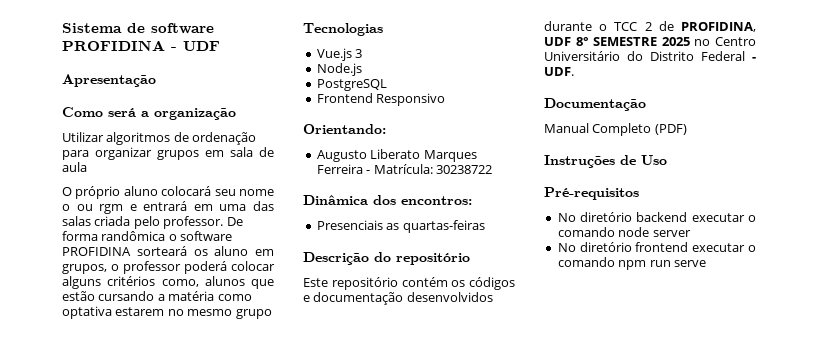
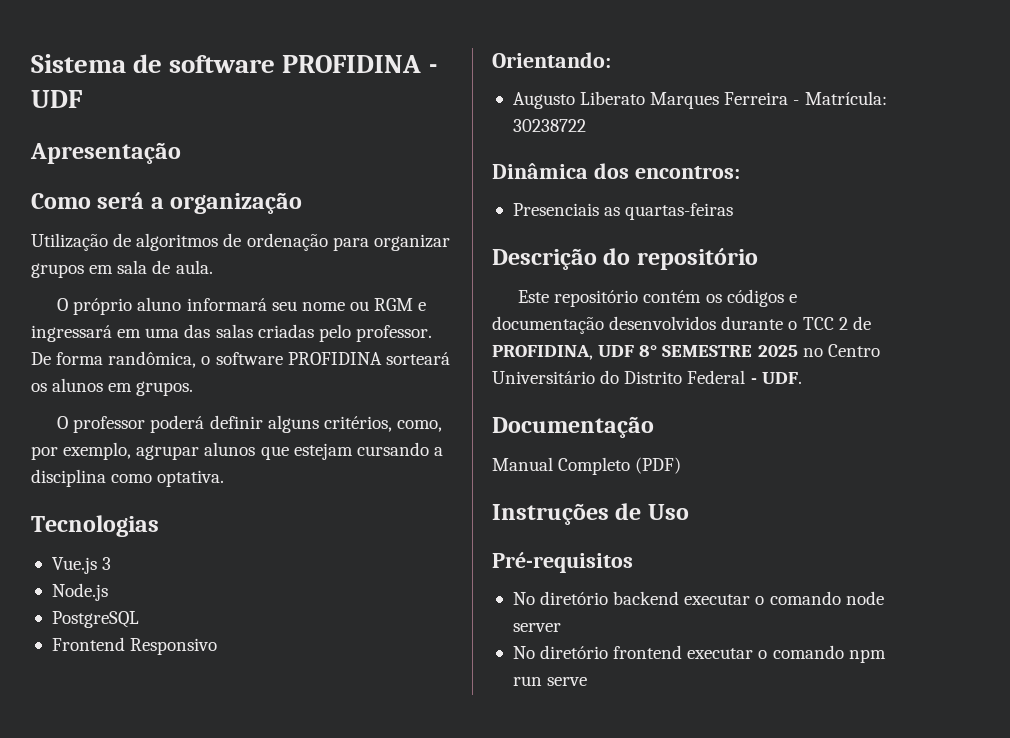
- Utilizar algoritmos de ordenação para organizar grupos em sala de aula
+ Utilização de algoritmos de ordenação para organizar grupos em sala de aula.
- O próprio aluno colocará seu nome o ou rgm e entrará em uma das salas criada pelo professor.
+ O próprio aluno informará seu nome ou RGM e ingressará em uma das salas criadas pelo professor.
- De forma randômica o software PROFIDINA sorteará os aluno em grupos, o professor poderá colocar alguns critérios como, alunos que estão cursando a matéria como optativa estarem no mesmo grupo
+ De forma randômica, o software PROFIDINA sorteará os alunos em grupos.
+ O professor poderá definir alguns critérios, como, por exemplo, agrupar alunos que estejam cursando a disciplina como optativa.

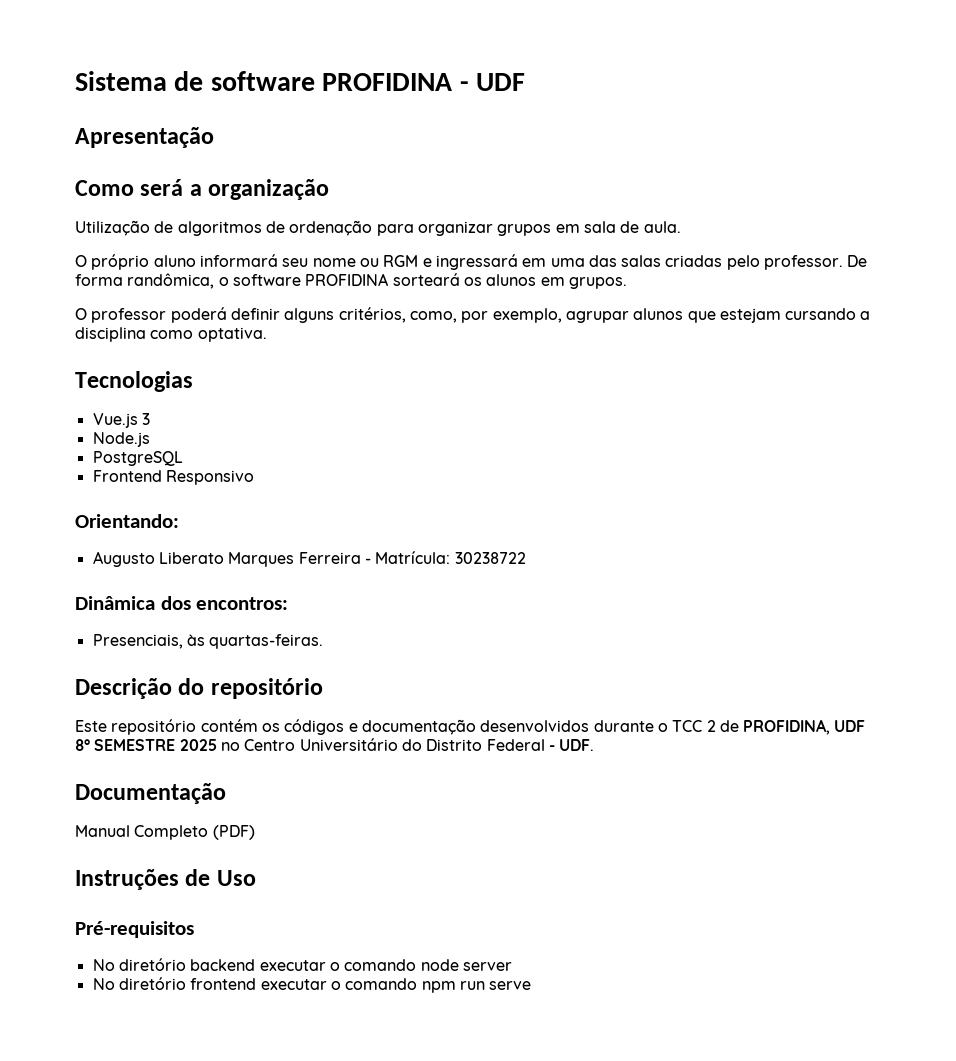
- Presenciais as quartas-feiras
+ Presenciais, às quartas-feiras.

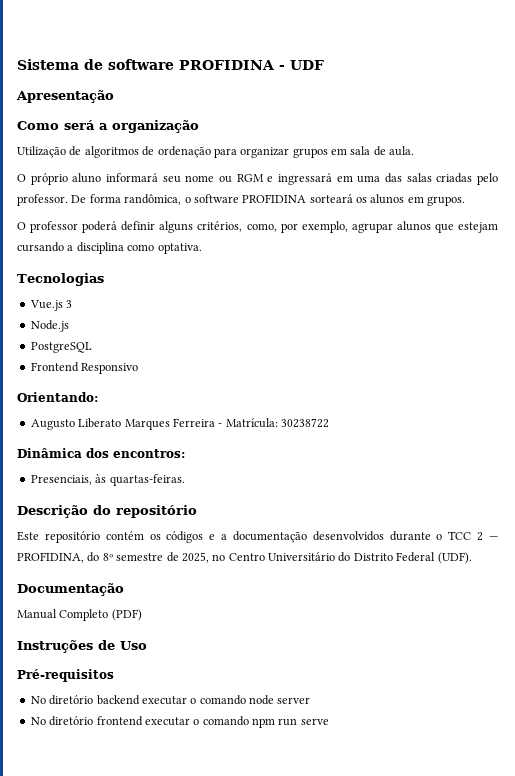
- Este repositório contém os códigos e documentação desenvolvidos durante o TCC 2 de PROFIDINA, UDF 8° SEMESTRE 2025 no Centro Universitário do Distrito Federal - UDF.
+ Este repositório contém os códigos e a documentação desenvolvidos durante o TCC 2 — PROFIDINA, do 8º semestre de 2025, no Centro Universitário do Distrito Federal (UDF).

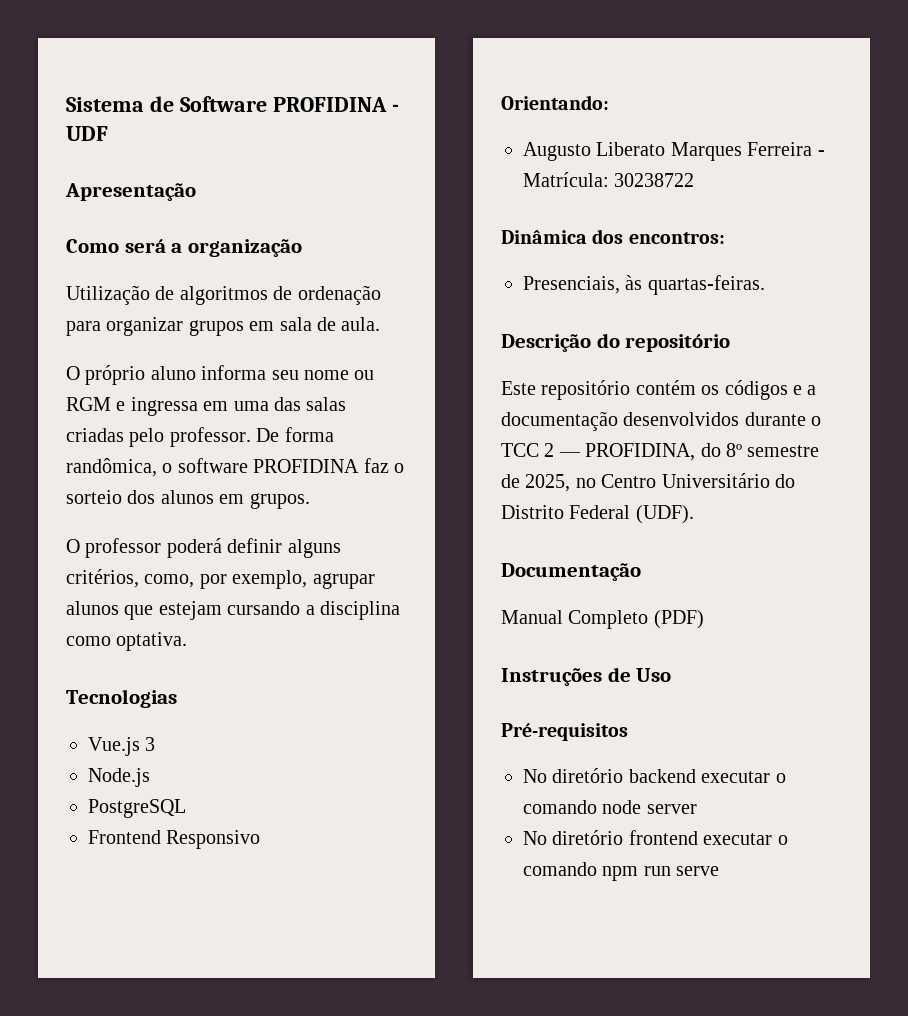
- Sistema de software PROFIDINA - UDF
+ Sistema de Software PROFIDINA - UDF
- O próprio aluno informará seu nome ou RGM e ingressará em uma das salas criadas pelo professor.
+ O próprio aluno informa seu nome ou RGM e ingressa em uma das salas criadas pelo professor.
- De forma randômica, o software PROFIDINA sorteará os alunos em grupos.
+ De forma randômica, o software PROFIDINA faz o sorteio dos alunos em grupos.

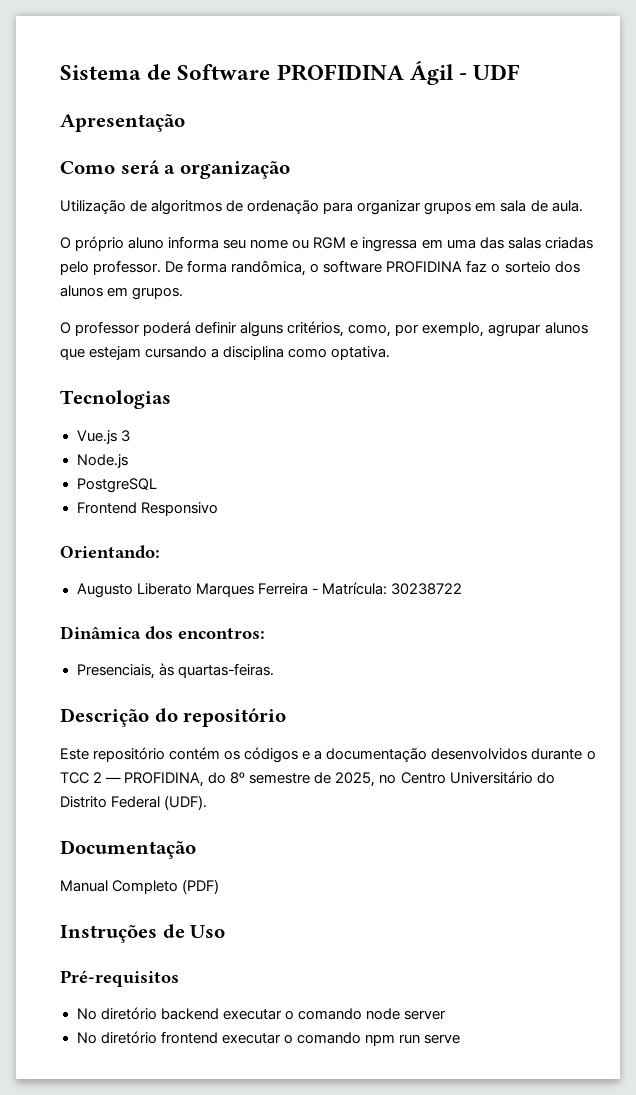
- Sistema de Software PROFIDINA - UDF
+ Sistema de Software PROFIDINA Ágil - UDF

